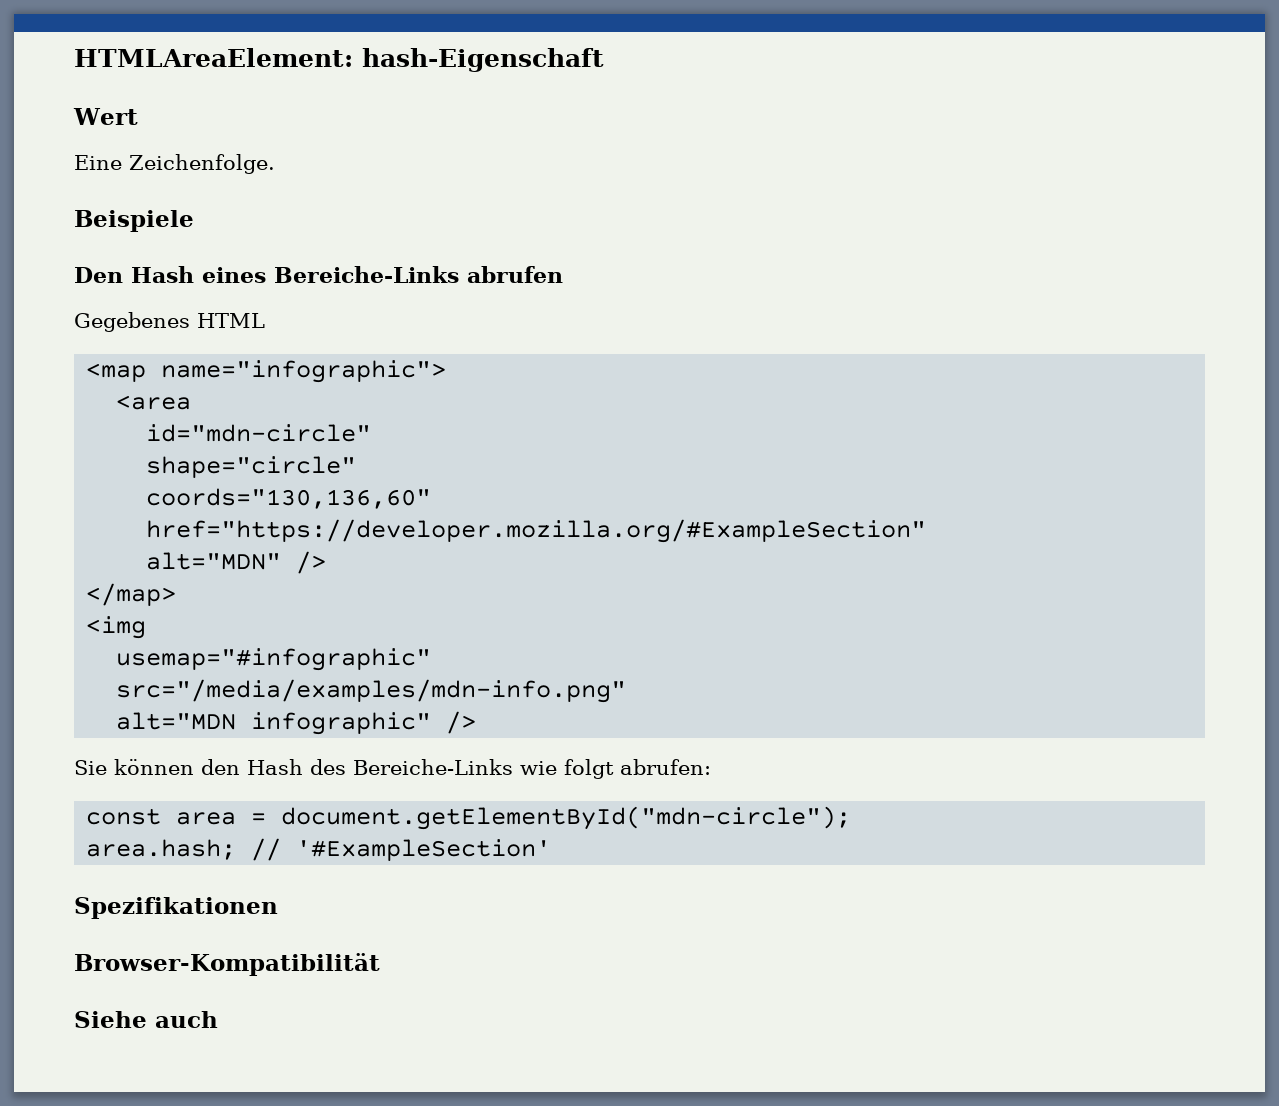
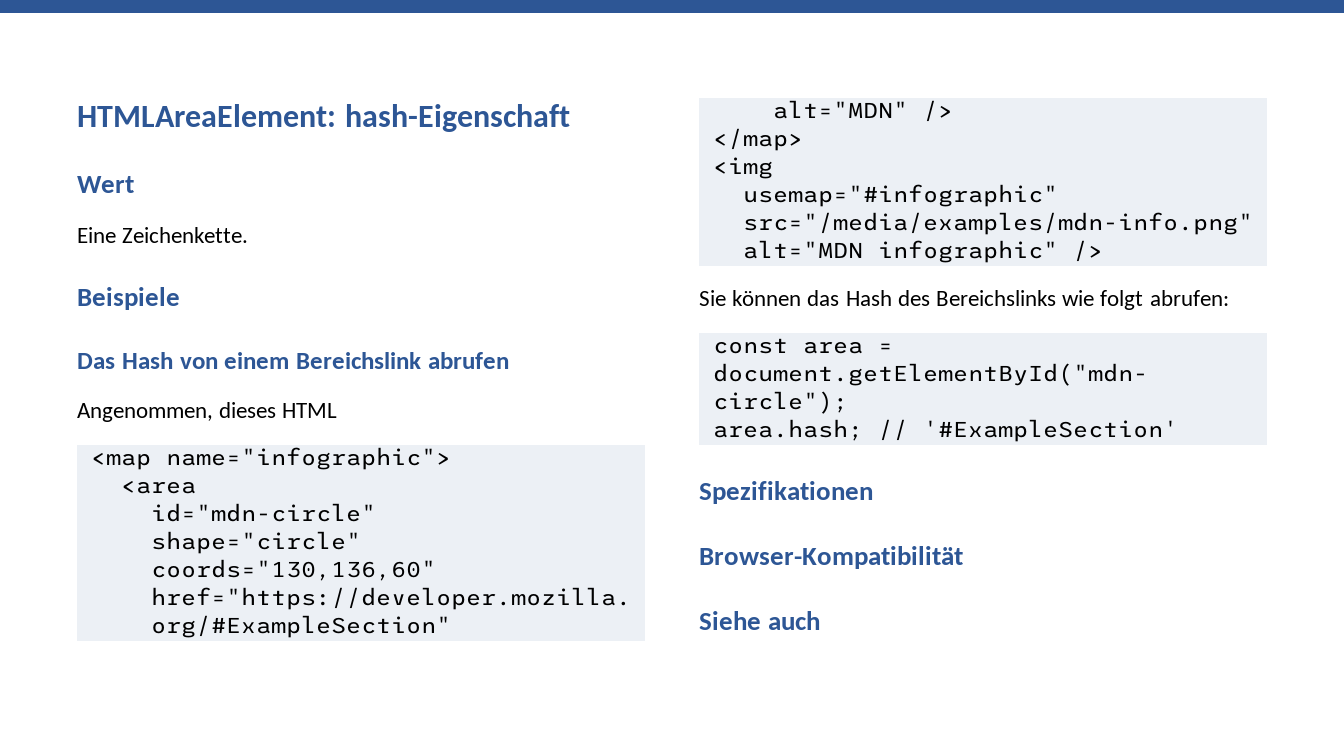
- Eine Zeichenfolge.
+ Eine Zeichenkette.
- Den Hash eines Bereiche-Links abrufen
+ Das Hash von einem Bereichslink abrufen
- Gegebenes HTML
+ Angenommen, dieses HTML
- Sie können den Hash des Bereiche-Links wie folgt abrufen:
+ Sie können das Hash des Bereichslinks wie folgt abrufen:

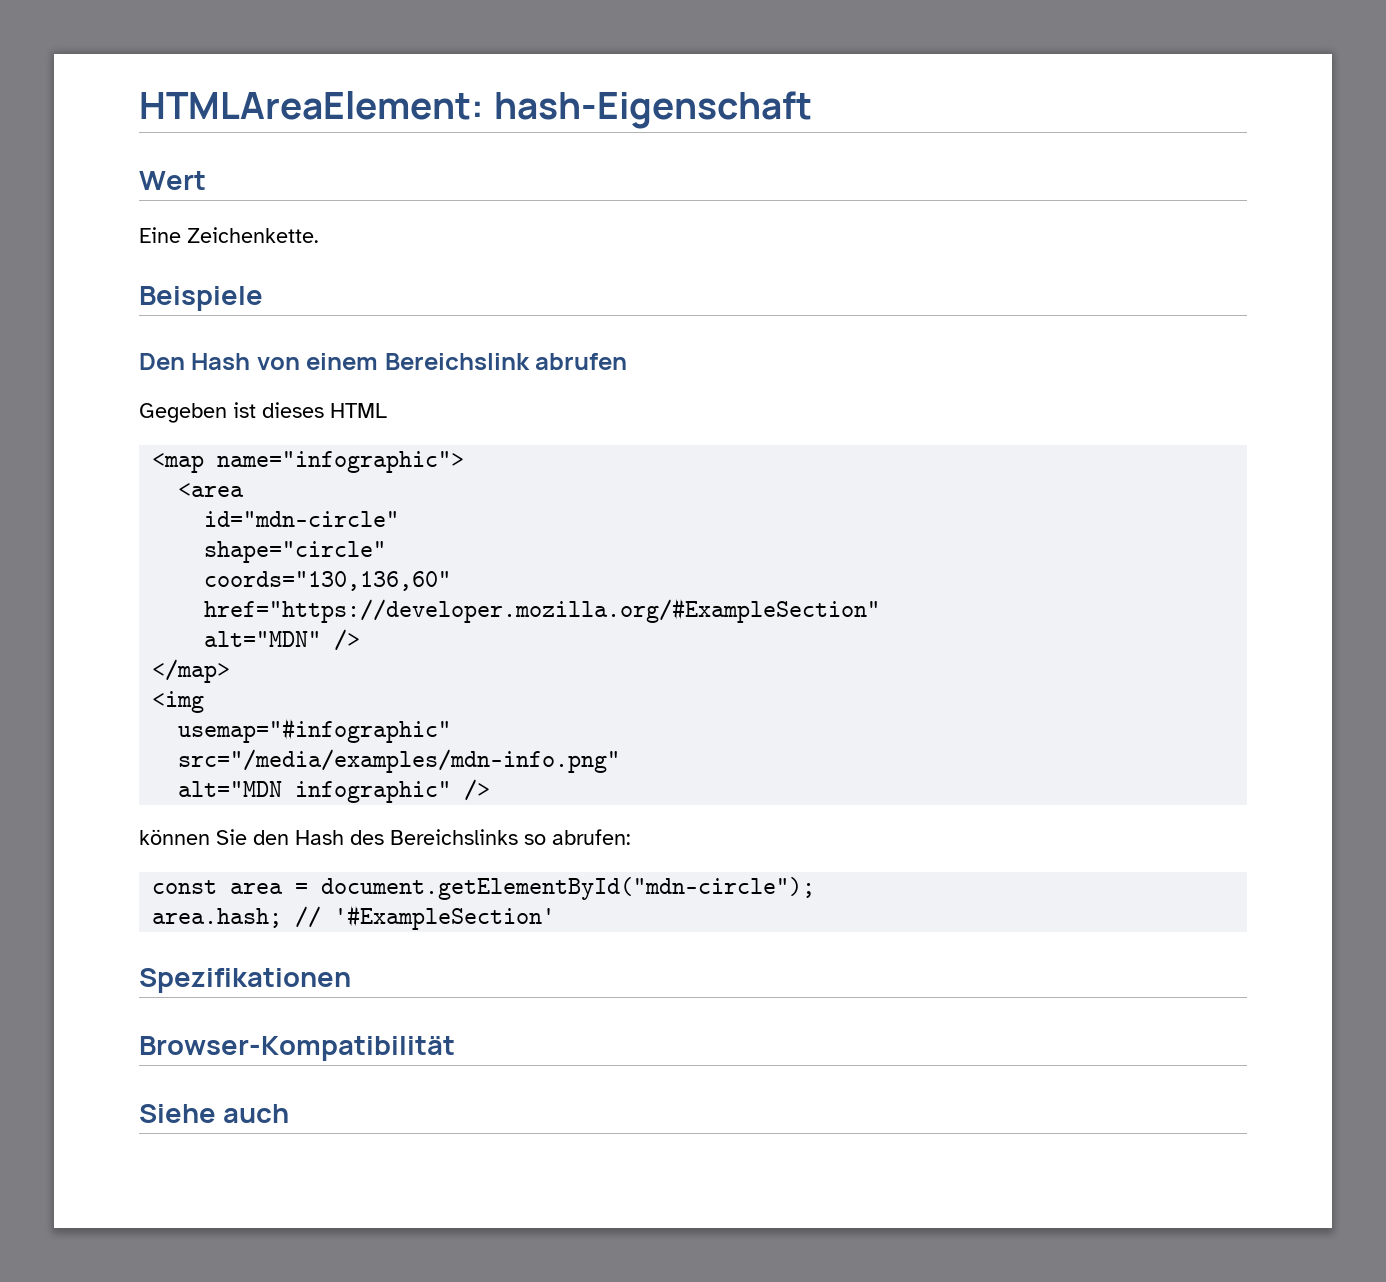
- Das Hash von einem Bereichslink abrufen
+ Den Hash von einem Bereichslink abrufen
- Angenommen, dieses HTML
+ Gegeben ist dieses HTML
- Sie können das Hash des Bereichslinks wie folgt abrufen:
+ können Sie den Hash des Bereichslinks so abrufen:

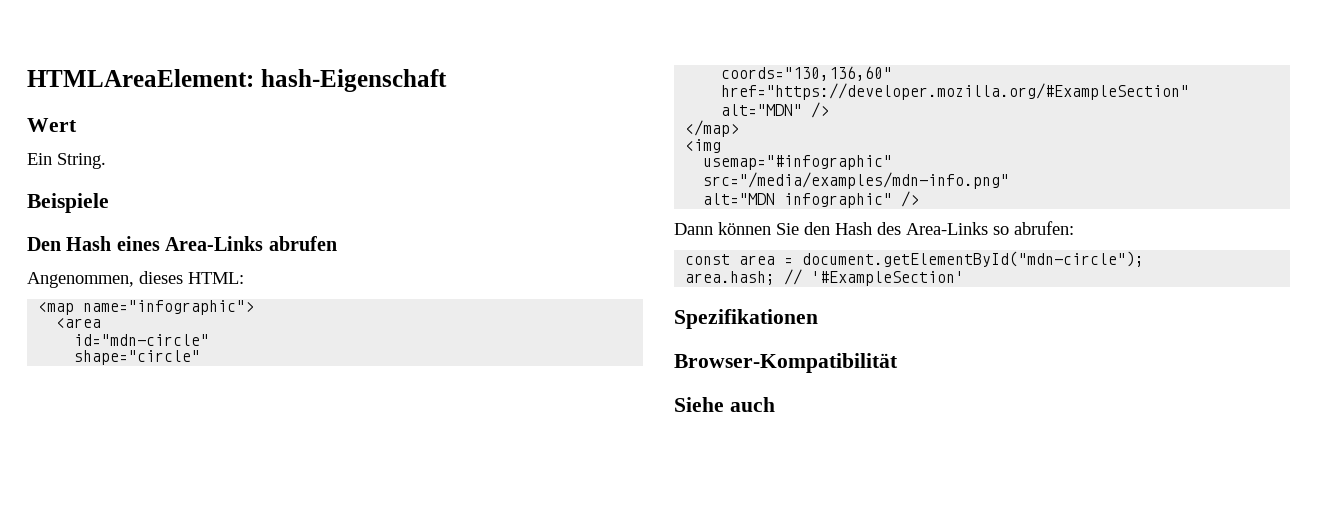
- Eine Zeichenkette.
+ Ein String.
- Den Hash von einem Bereichslink abrufen
- Gegeben ist dieses HTML
+ Den Hash eines Area-Links abrufen
+ Angenommen, dieses HTML:
- können Sie den Hash des Bereichslinks so abrufen:
+ Dann können Sie den Hash des Area-Links so abrufen:

